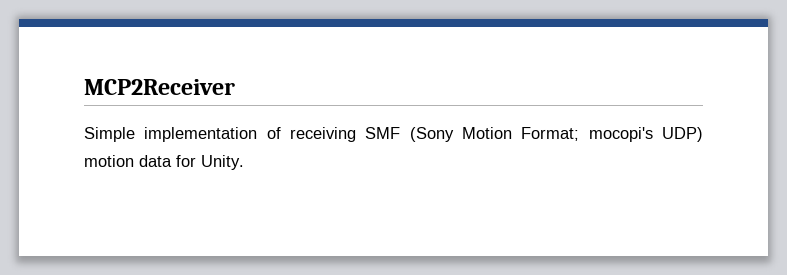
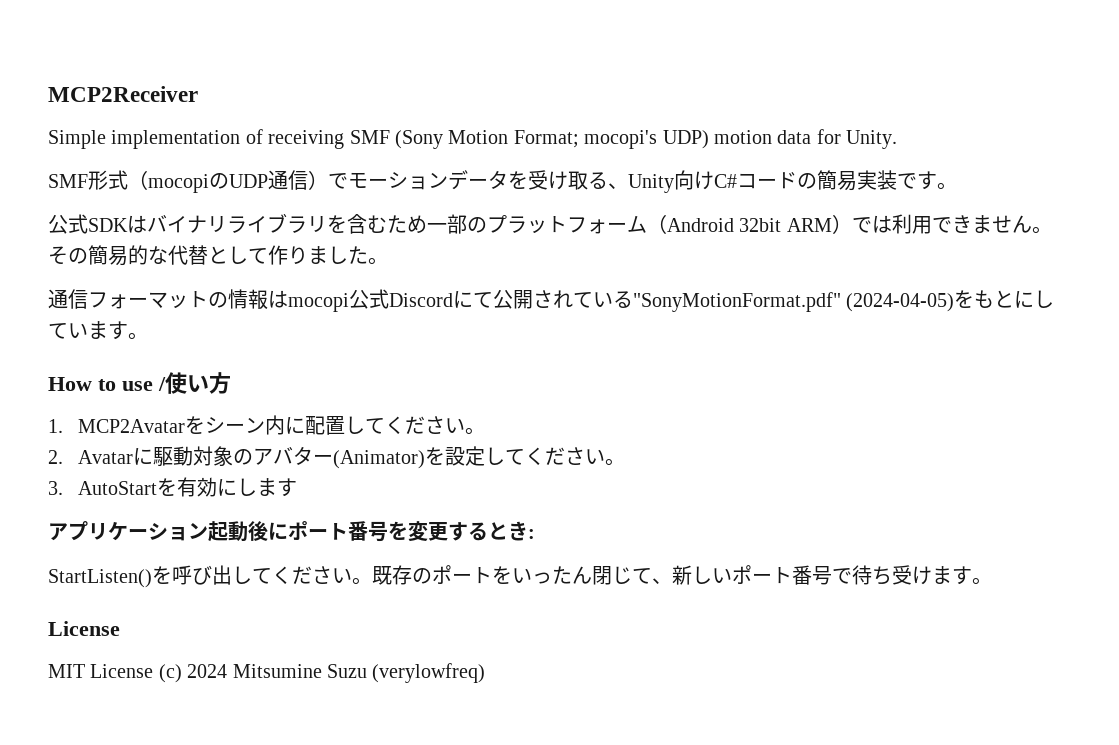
+ SMF形式（mocopiのUDP通信）でモーションデータを受け取る、Unity向けC#コードの簡易実装です。
+ 公式SDKはバイナリライブラリを含むため一部のプラットフォーム（Android 32bit ARM）では利用できません。その簡易的な代替として作りました。
+ 通信フォーマットの情報はmocopi公式Discordにて公開されている"SonyMotionFormat.pdf" (2024-04-05)をもとにしています。
+ How to use /使い方
+ 1. MCP2Avatarをシーン内に配置してください。
+ 2. Avatarに駆動対象のアバター(Animator)を設定してください。
+ 3. AutoStartを有効にします
+ アプリケーション起動後にポート番号を変更するとき:
+ StartListen()を呼び出してください。既存のポートをいったん閉じて、新しいポート番号で待ち受けます。
+ License
+ MIT License (c) 2024 Mitsumine Suzu (verylowfreq)

